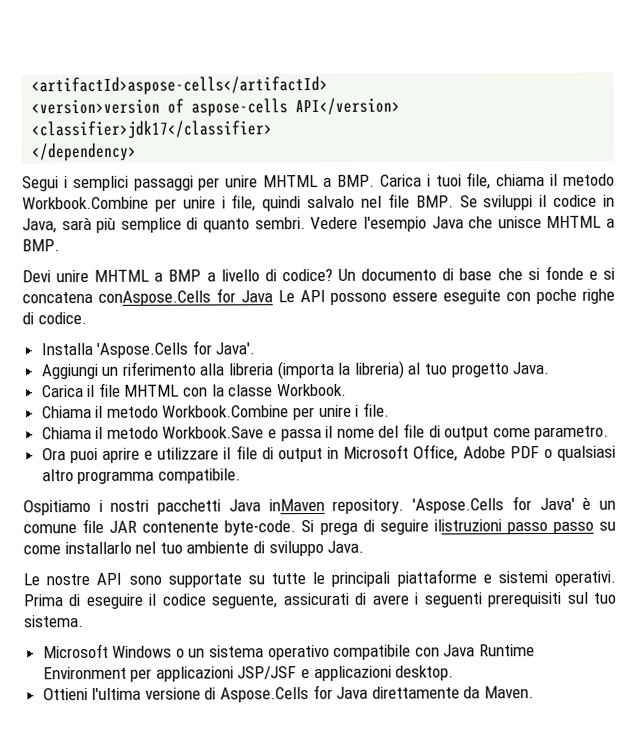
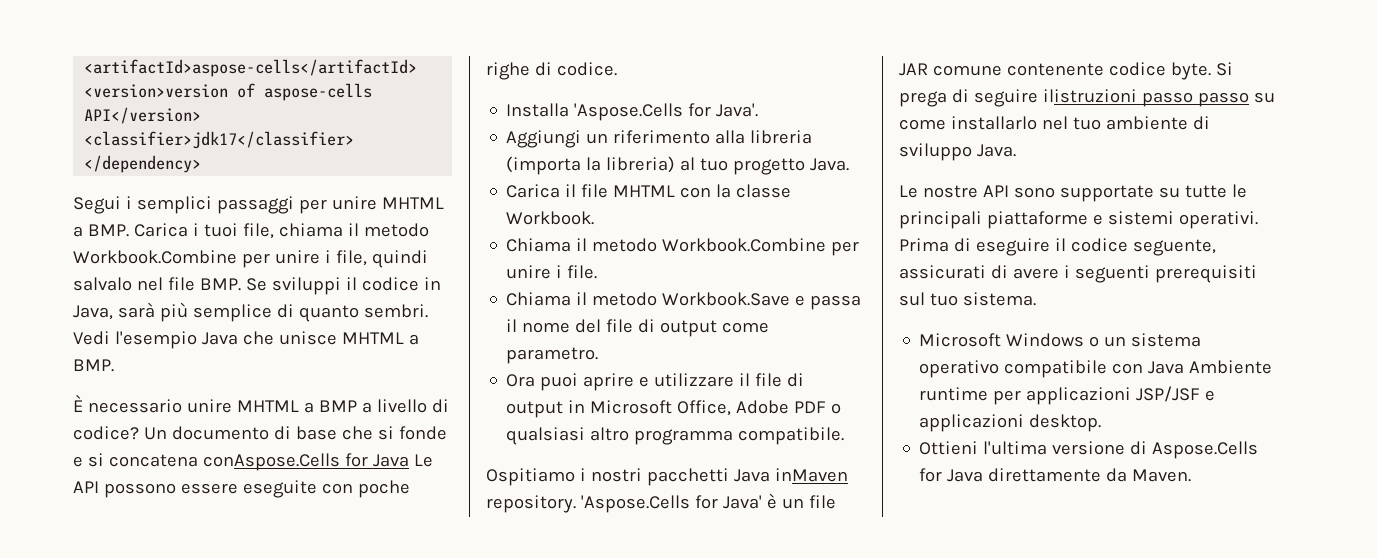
- Vedere l'esempio Java che unisce MHTML a BMP.
+ Vedi l'esempio Java che unisce MHTML a BMP.
- Devi unire MHTML a BMP a livello di codice?
+ È necessario unire MHTML a BMP a livello di codice?
- 'Aspose.Cells for Java' è un comune file JAR contenente byte-code.
+ 'Aspose.Cells for Java' è un file JAR comune contenente codice byte.
- Microsoft Windows o un sistema operativo compatibile con Java Runtime Environment per applicazioni JSP/JSF e applicazioni desktop.
+ Microsoft Windows o un sistema operativo compatibile con Java Ambiente runtime per applicazioni JSP/JSF e applicazioni desktop.

